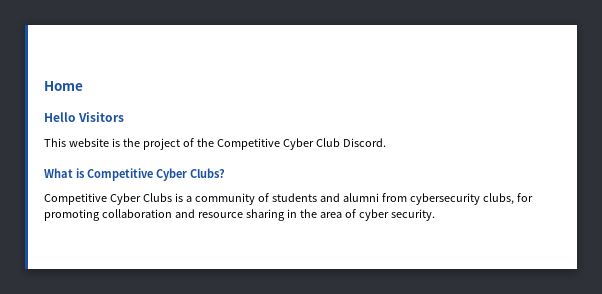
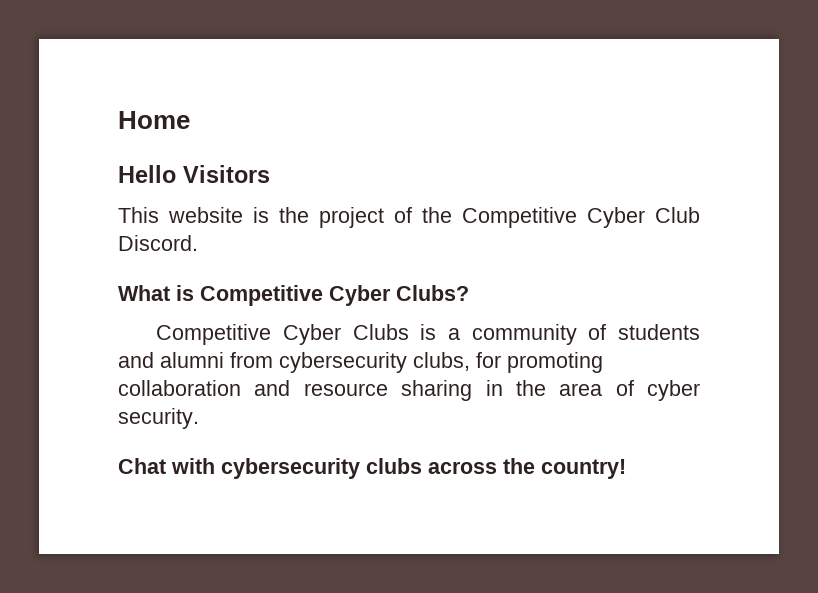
+ Chat with cybersecurity clubs across the country!

